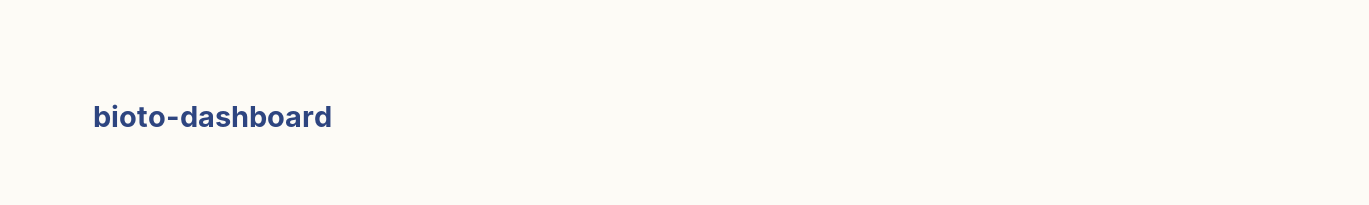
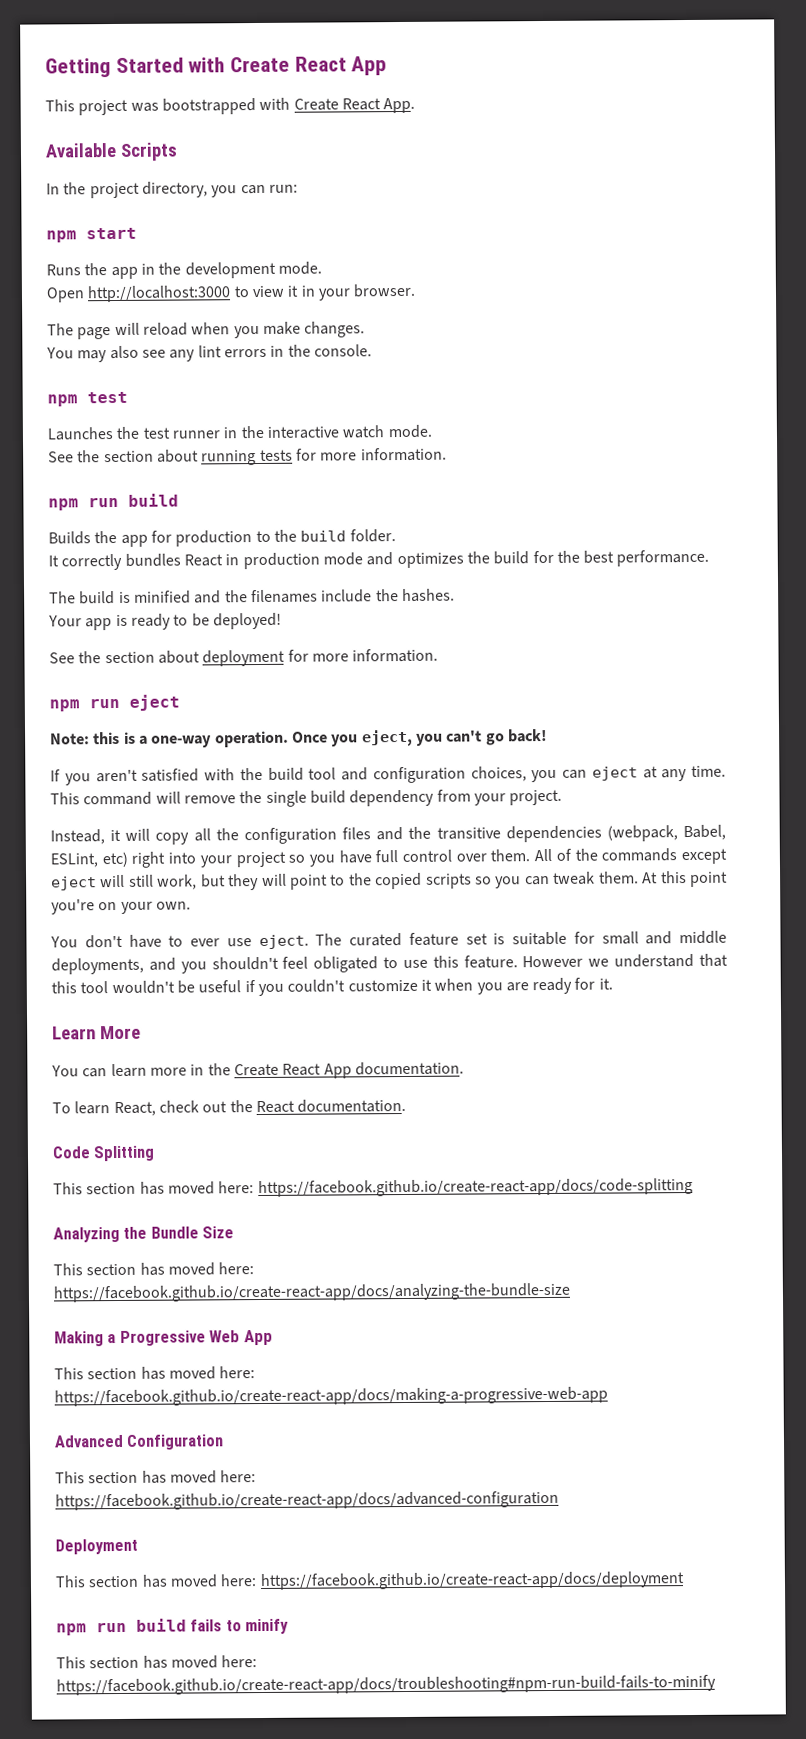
- bioto-dashboard
+ Getting Started with Create React App
+ This project was bootstrapped with Create React App.
+ Available Scripts
+ In the project directory, you can run:
+ npm start
+ Runs the app in the development mode.
+ Open http://localhost:3000 to view it in your browser.
+ The page will reload when you make changes.
+ You may also see any lint errors in the console.
+ npm test
+ Launches the test runner in the interactive watch mode.
+ See the section about running tests for more information.
+ npm run build
+ Builds the app for production to the build folder.
+ It correctly bundles React in production mode and optimizes the build for the best performance.
+ The build is minified and the filenames include the hashes.
+ Your app is ready to be deployed!
+ See the section about deployment for more information.
+ npm run eject
+ Note: this is a one-way operation. Once you eject, you can't go back!
+ If you aren't satisfied with the build tool and configuration choices, you can eject at any time. This command will remove the single build dependency from your project.
+ Instead, it will copy all the configuration files and the transitive dependencies (webpack, Babel, ESLint, etc) right into your project so you have full control over them. All of the commands except eject will still work, but they will point to the copied scripts so you can tweak them. At this point you're on your own.
+ You don't have to ever use eject. The curated feature set is suitable for small and middle deployments, and you shouldn't feel obligated to use this feature. However we understand that this tool wouldn't be useful if you couldn't customize it when you are ready for it.
+ Learn More
+ You can learn more in the Create React App documentation.
+ To learn React, check out the React documentation.
+ Code Splitting
+ This section has moved here: https://facebook.github.io/create-react-app/docs/code-splitting
+ Analyzing the Bundle Size
+ This section has moved here: https://facebook.github.io/create-react-app/docs/analyzing-the-bundle-size
+ Making a Progressive Web App
+ This section has moved here: https://facebook.github.io/create-react-app/docs/making-a-progressive-web-app
+ Advanced Configuration
+ This section has moved here: https://facebook.github.io/create-react-app/docs/advanced-configuration
+ Deployment
+ This section has moved here: https://facebook.github.io/create-react-app/docs/deployment
+ npm run build fails to minify
+ This section has moved here: https://facebook.github.io/create-react-app/docs/troubleshooting#npm-run-build-fails-to-minify

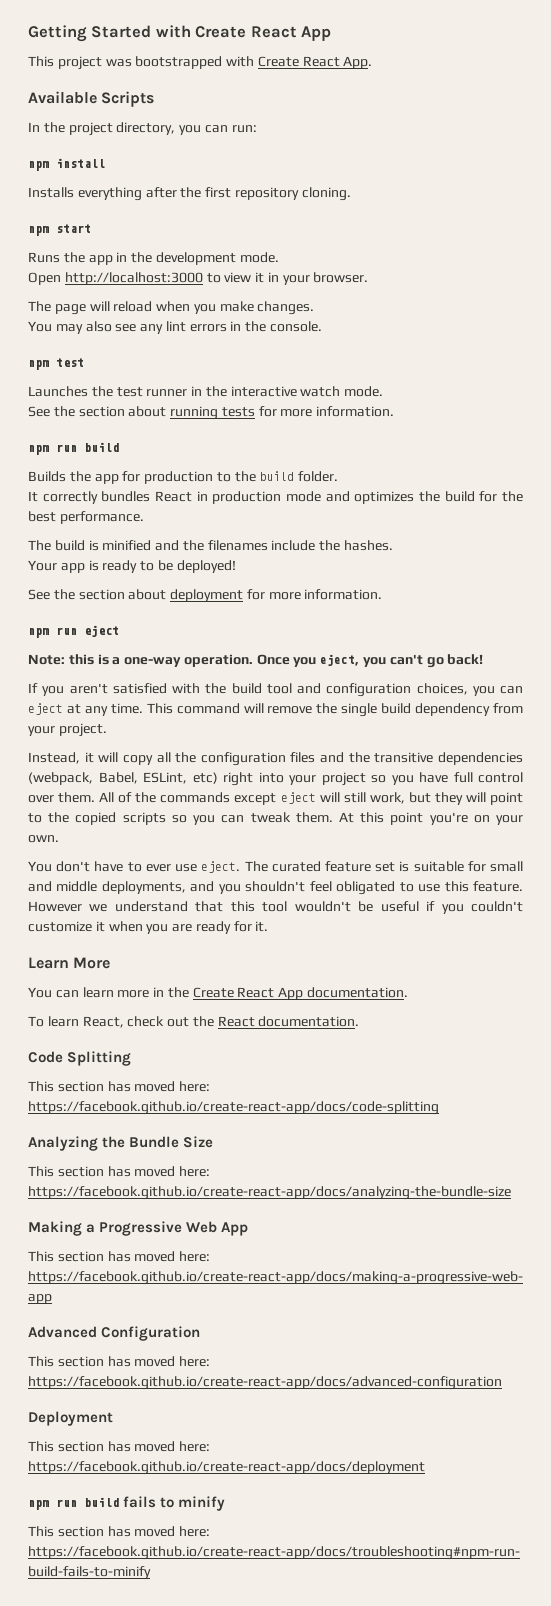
+ npm install
+ Installs everything after the first repository cloning.

